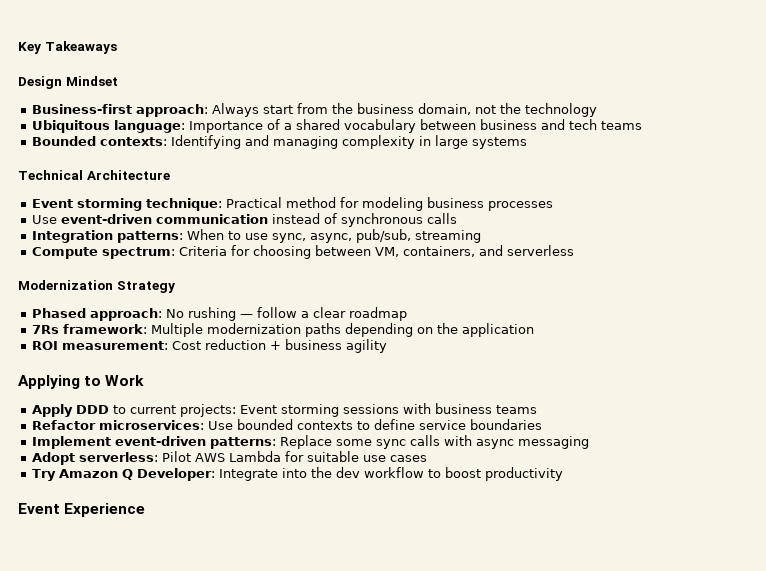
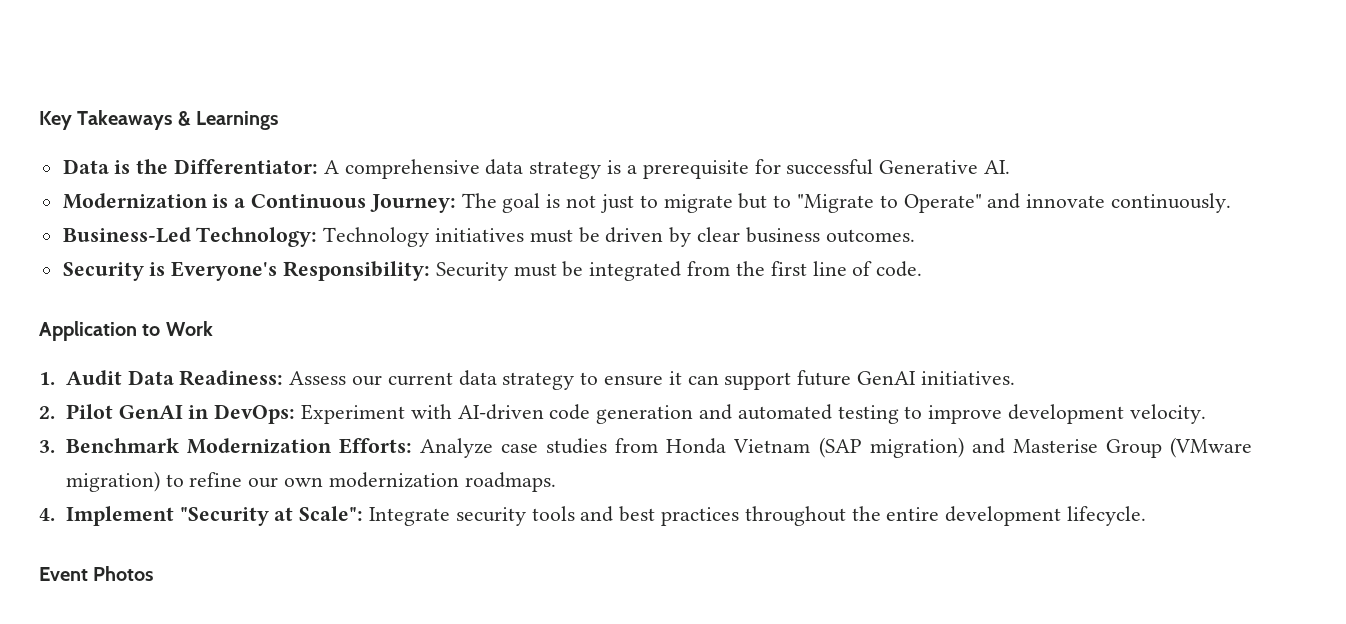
- Key Takeaways
- Design Mindset
- Business-first approach: Always start from the business domain, not the technology
- Ubiquitous language: Importance of a shared vocabulary between business and tech teams
- Bounded contexts: Identifying and managing complexity in large systems
- Technical Architecture
- Event storming technique: Practical method for modeling business processes
- Use event-driven communication instead of synchronous calls
- Integration patterns: When to use sync, async, pub/sub, streaming
- Compute spectrum: Criteria for choosing between VM, containers, and serverless
- Modernization Strategy
- Phased approach: No rushing — follow a clear roadmap
- 7Rs framework: Multiple modernization paths depending on the application
- ROI measurement: Cost reduction + business agility
- Applying to Work
- Apply DDD to current projects: Event storming sessions with business teams
- Refactor microservices: Use bounded contexts to define service boundaries
- Implement event-driven patterns: Replace some sync calls with async messaging
- Adopt serverless: Pilot AWS Lambda for suitable use cases
- Try Amazon Q Developer: Integrate into the dev workflow to boost productivity
- Event Experience
+ Key Takeaways & Learnings
+ Data is the Differentiator: A comprehensive data strategy is a prerequisite for successful Generative AI.
+ Modernization is a Continuous Journey: The goal is not just to migrate but to "Migrate to Operate" and innovate continuously.
+ Business-Led Technology: Technology initiatives must be driven by clear business outcomes.
+ Security is Everyone's Responsibility: Security must be integrated from the first line of code.
+ Application to Work
+ 1. Audit Data Readiness: Assess our current data strategy to ensure it can support future GenAI initiatives.
+ 2. Pilot GenAI in DevOps: Experiment with AI-driven code generation and automated testing to improve development velocity.
+ 3. Benchmark Modernization Efforts: Analyze case studies from Honda Vietnam (SAP migration) and Masterise Group (VMware migration) to refine our own modernization roadmaps.
+ 4. Implement "Security at Scale": Integrate security tools and best practices throughout the entire development lifecycle.
+ Event Photos

